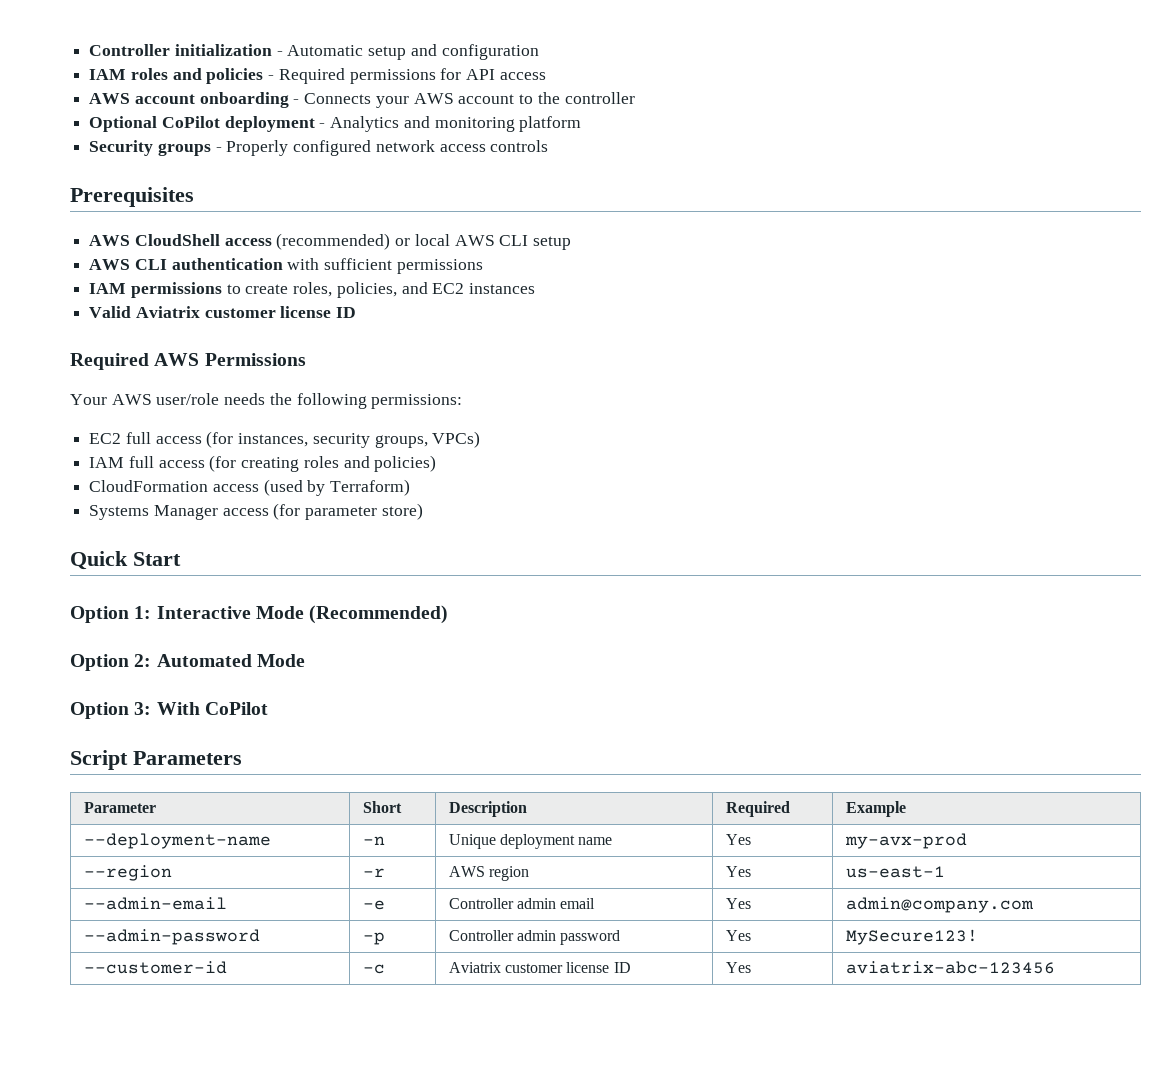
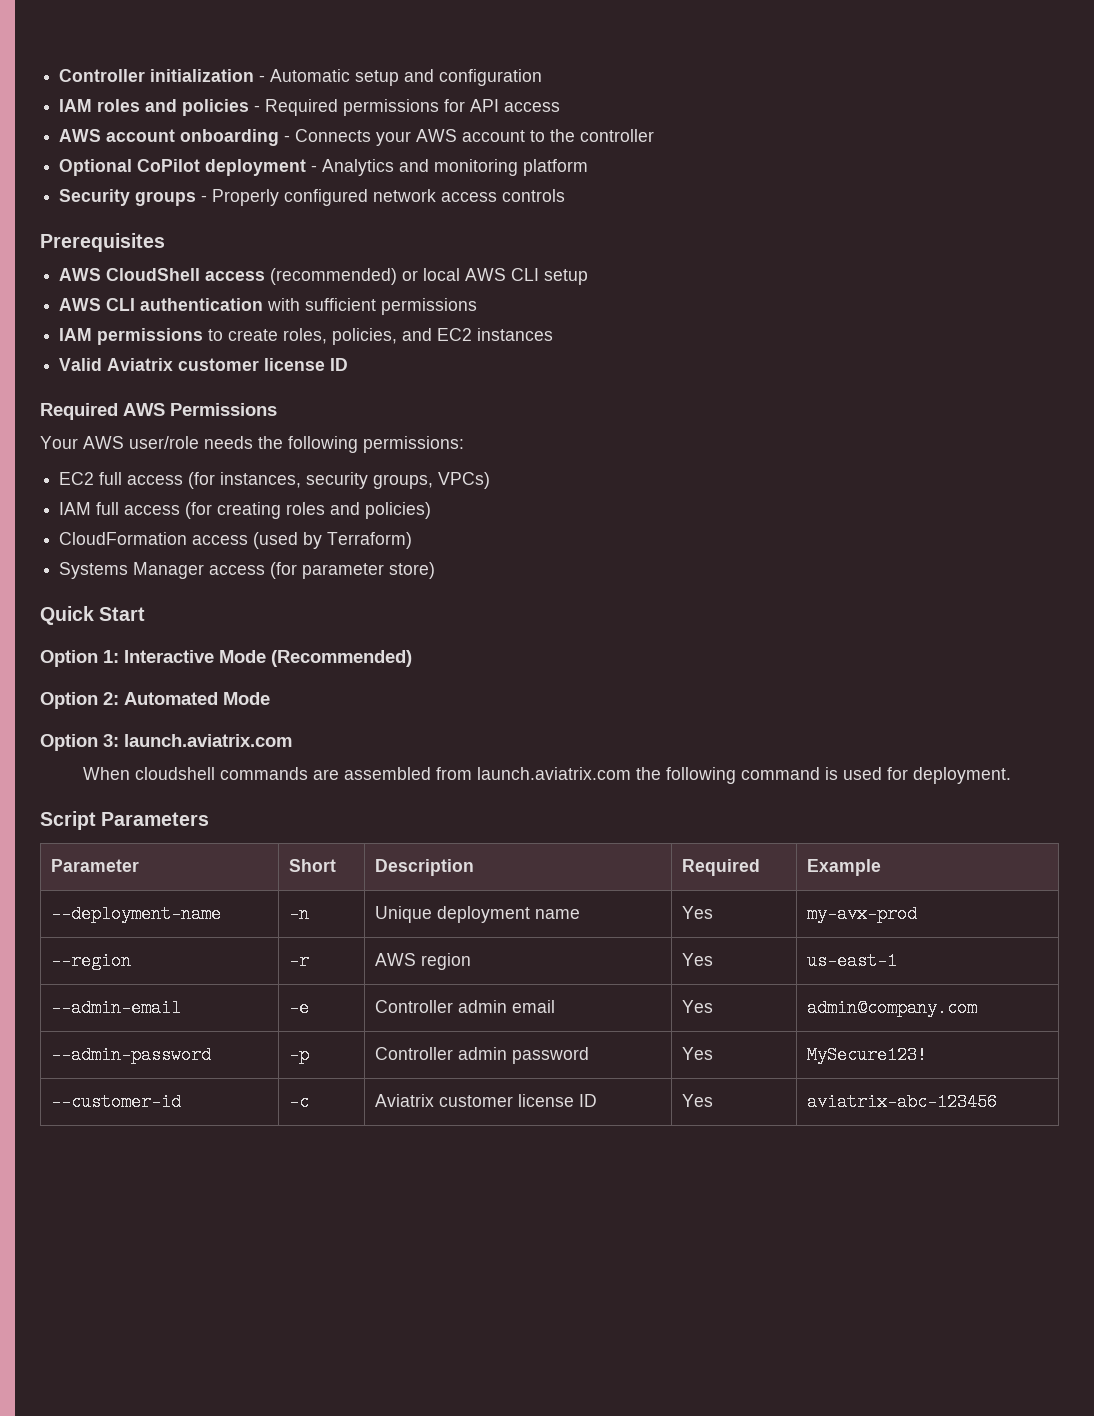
- Option 3: With CoPilot
+ Option 3: launch.aviatrix.com
+ When cloudshell commands are assembled from launch.aviatrix.com the following command is used for deployment.

